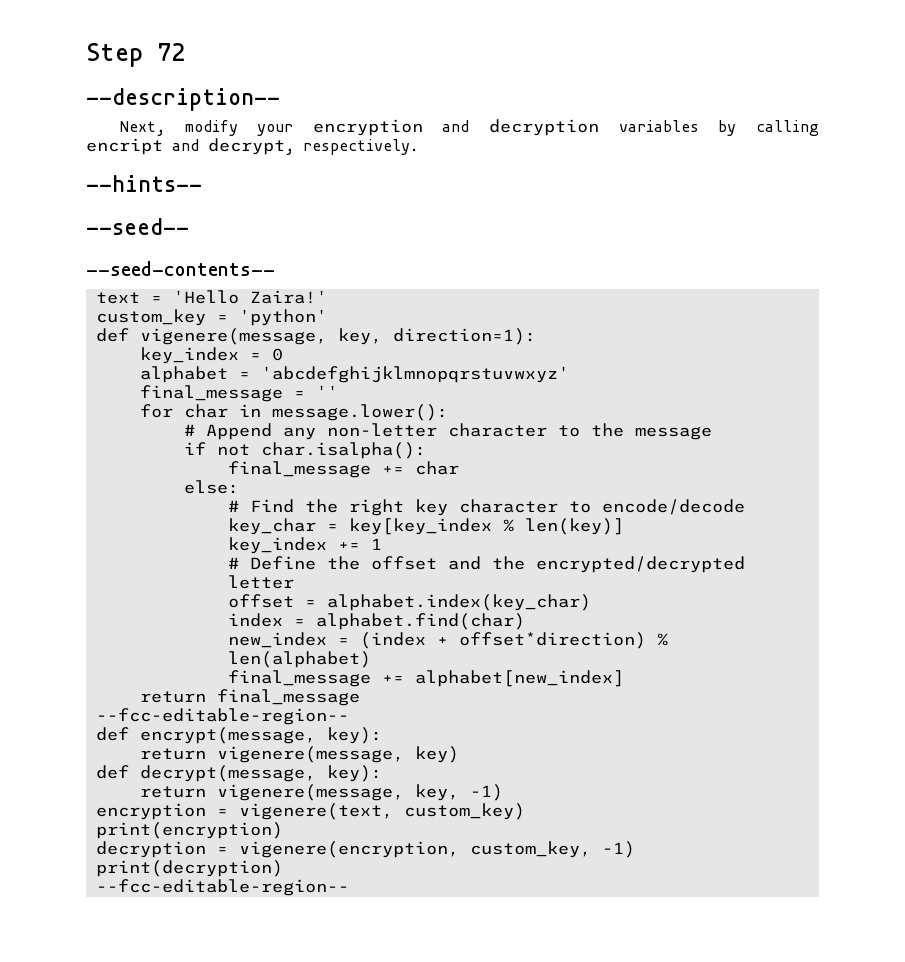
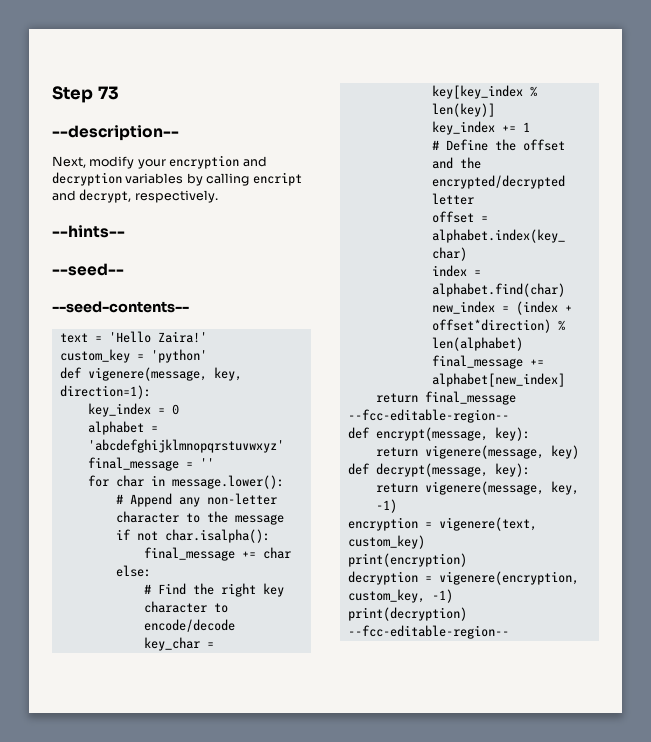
- Step 72
+ Step 73

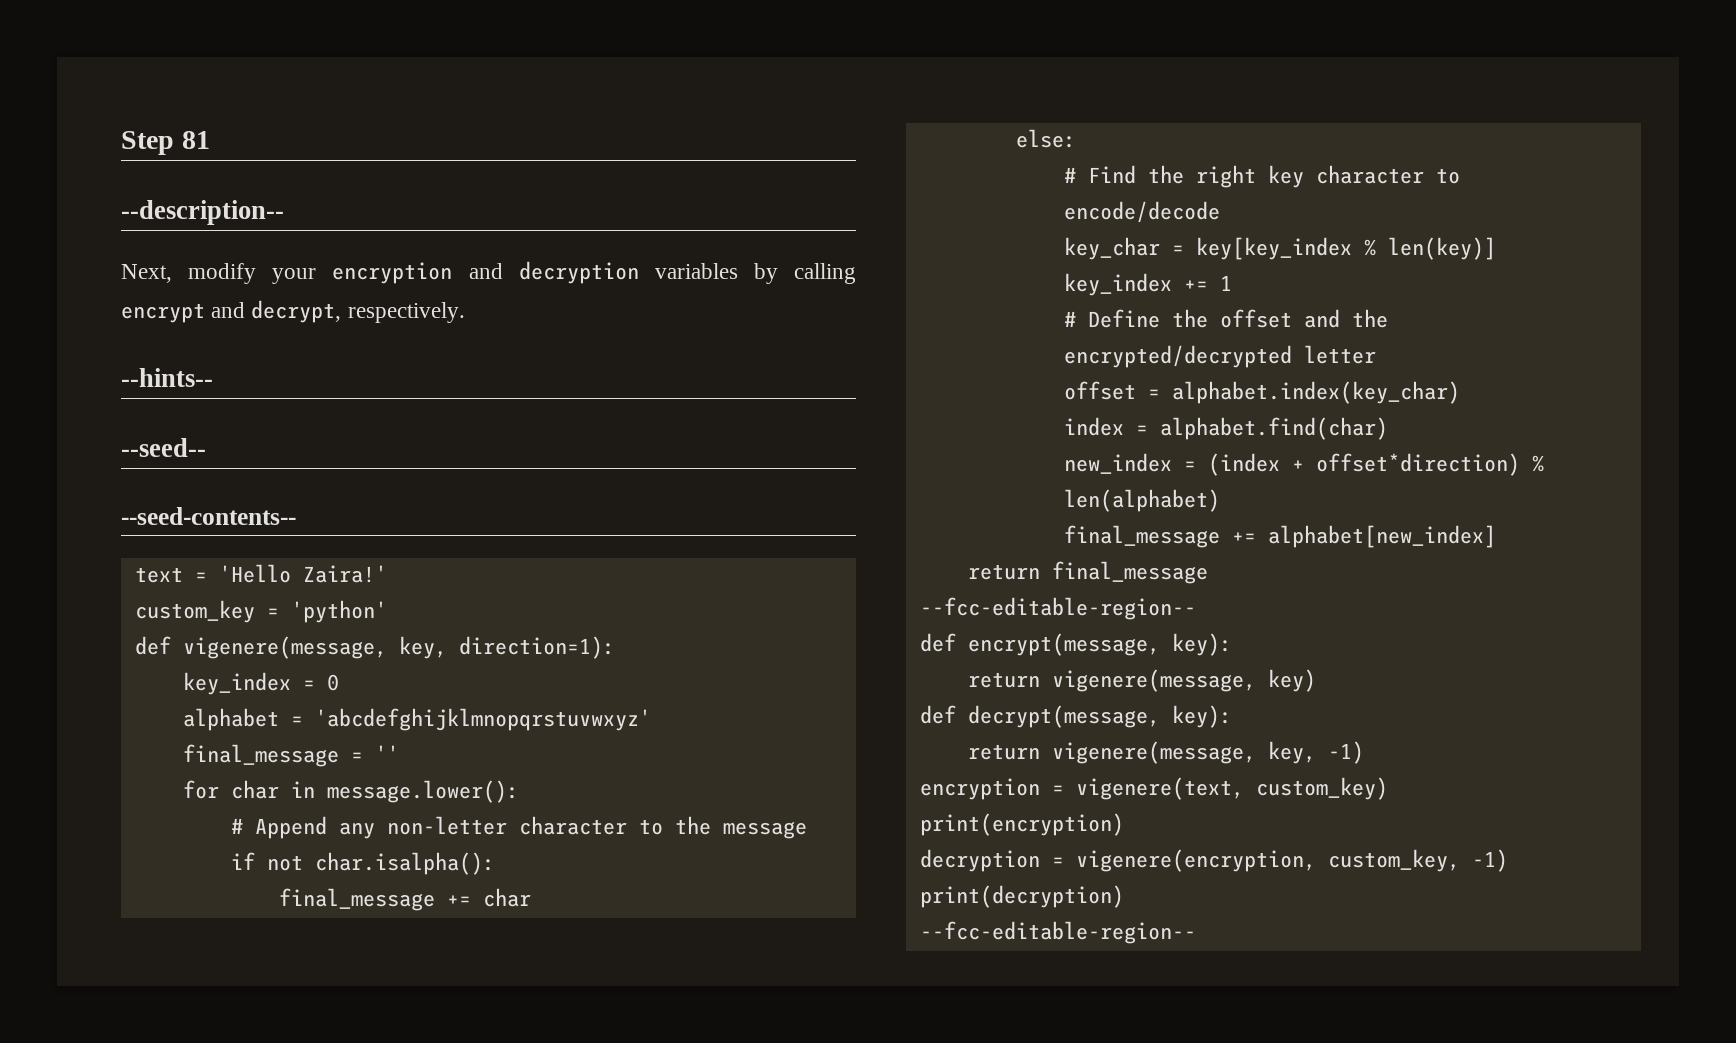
- Step 73
+ Step 81
- Next, modify your encryption and decryption variables by calling encript and decrypt, respectively.
+ Next, modify your encryption and decryption variables by calling encrypt and decrypt, respectively.

